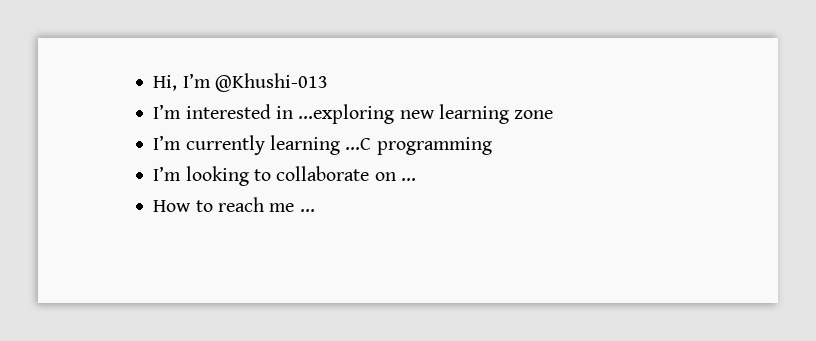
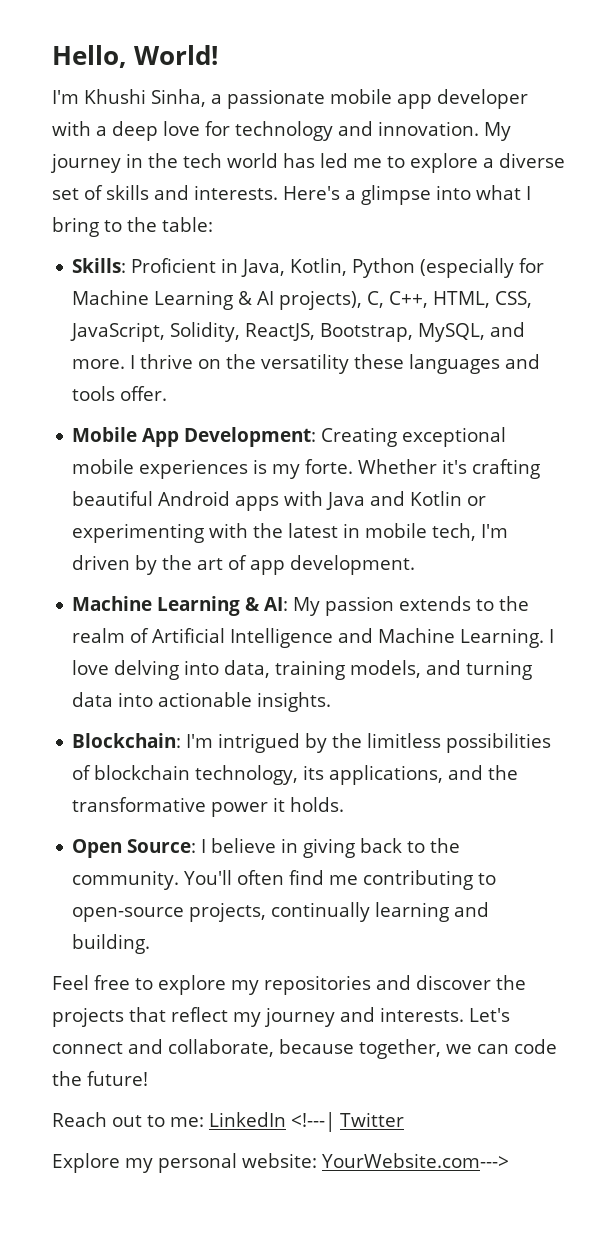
- Hi, I’m @Khushi-013
- I’m interested in ...exploring new learning zone
- I’m currently learning ...C programming
- I’m looking to collaborate on ...
- How to reach me ...
+ Hello, World!
+ I'm Khushi Sinha, a passionate mobile app developer with a deep love for technology and innovation. My journey in the tech world has led me to explore a diverse set of skills and interests. Here's a glimpse into what I bring to the table:
+ Skills: Proficient in Java, Kotlin, Python (especially for Machine Learning & AI projects), C, C++, HTML, CSS, JavaScript, Solidity, ReactJS, Bootstrap, MySQL, and more. I thrive on the versatility these languages and tools offer.
+ Mobile App Development: Creating exceptional mobile experiences is my forte. Whether it's crafting beautiful Android apps with Java and Kotlin or experimenting with the latest in mobile tech, I'm driven by the art of app development.
+ Machine Learning & AI: My passion extends to the realm of Artificial Intelligence and Machine Learning. I love delving into data, training models, and turning data into actionable insights.
+ Blockchain: I'm intrigued by the limitless possibilities of blockchain technology, its applications, and the transformative power it holds.
+ Open Source: I believe in giving back to the community. You'll often find me contributing to open-source projects, continually learning and building.
+ Feel free to explore my repositories and discover the projects that reflect my journey and interests. Let's connect and collaborate, because together, we can code the future!
+ Reach out to me: LinkedIn <!---| Twitter
+ Explore my personal website: YourWebsite.com--->

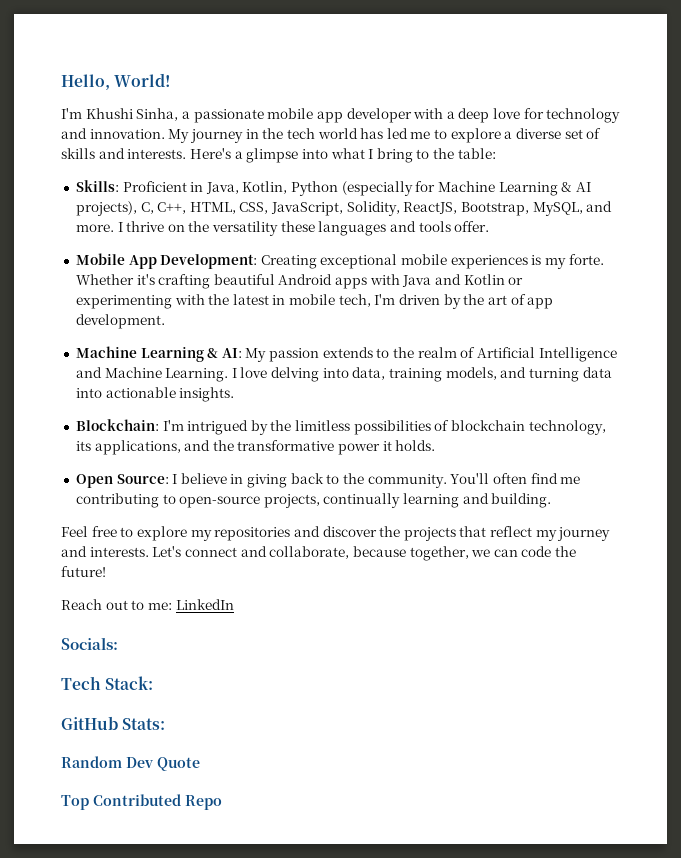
- Reach out to me: LinkedIn <!---| Twitter
- Explore my personal website: YourWebsite.com--->
+ Reach out to me: LinkedIn
+ Socials:
+ Tech Stack:
+ GitHub Stats:
+ Random Dev Quote
+ Top Contributed Repo

